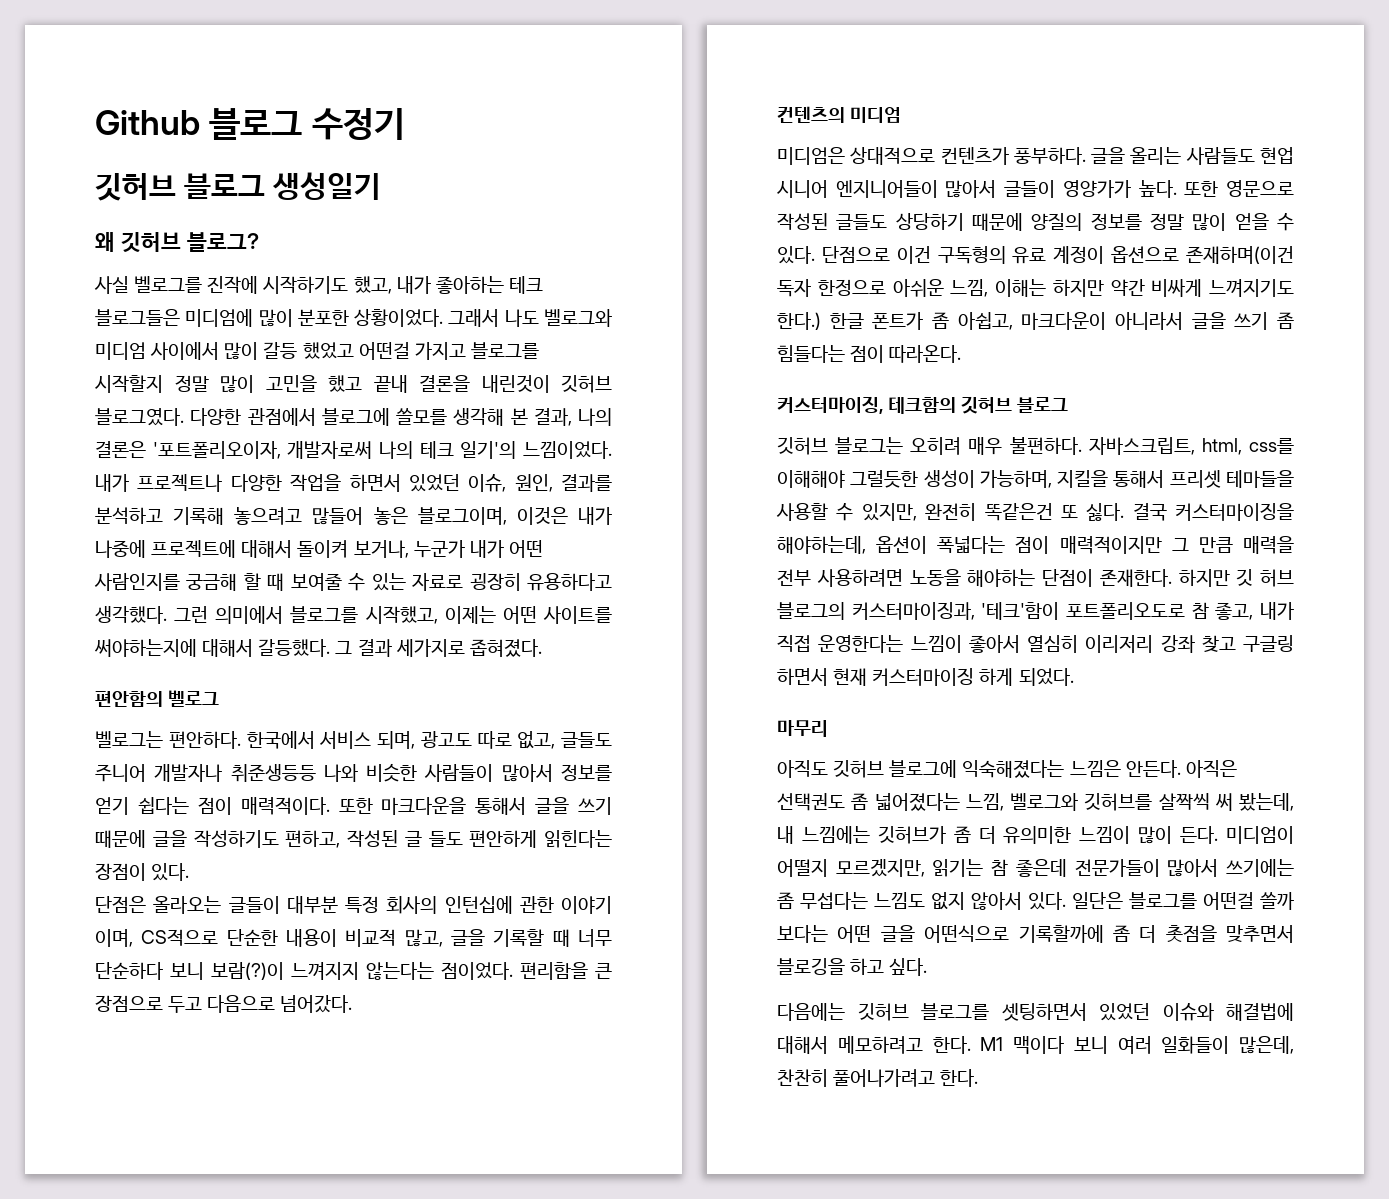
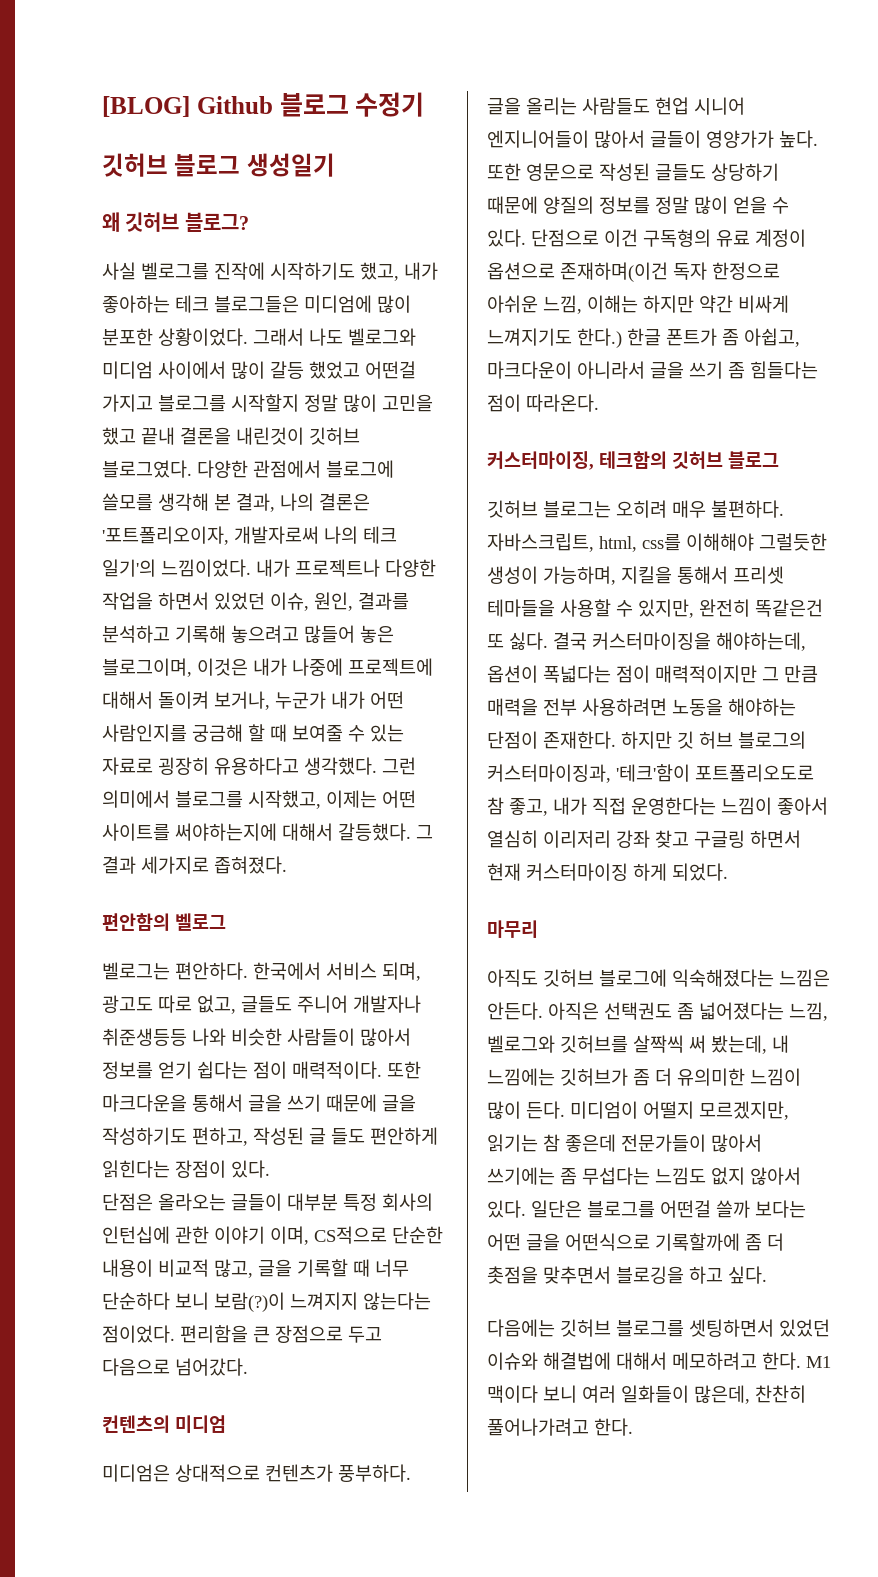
- Github 블로그 수정기
+ [BLOG] Github 블로그 수정기

